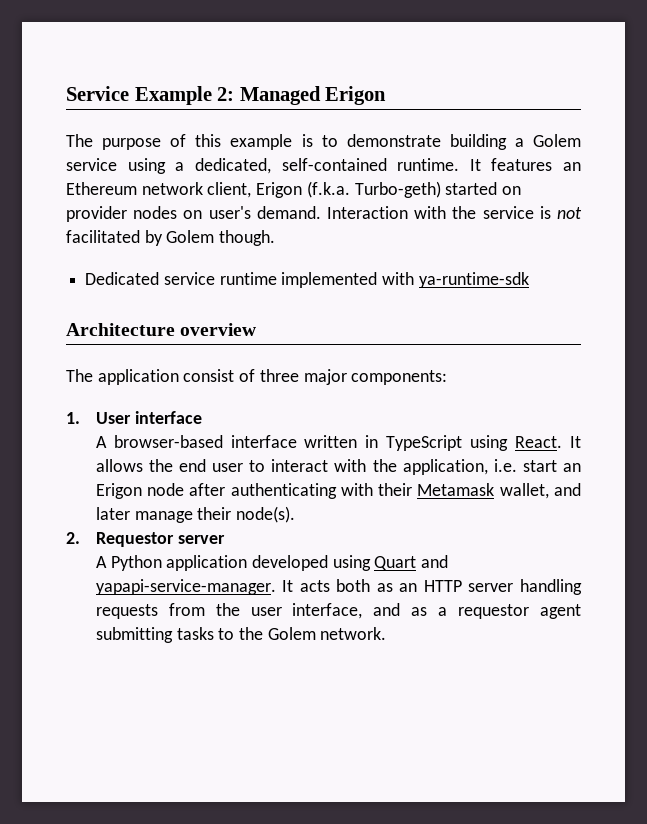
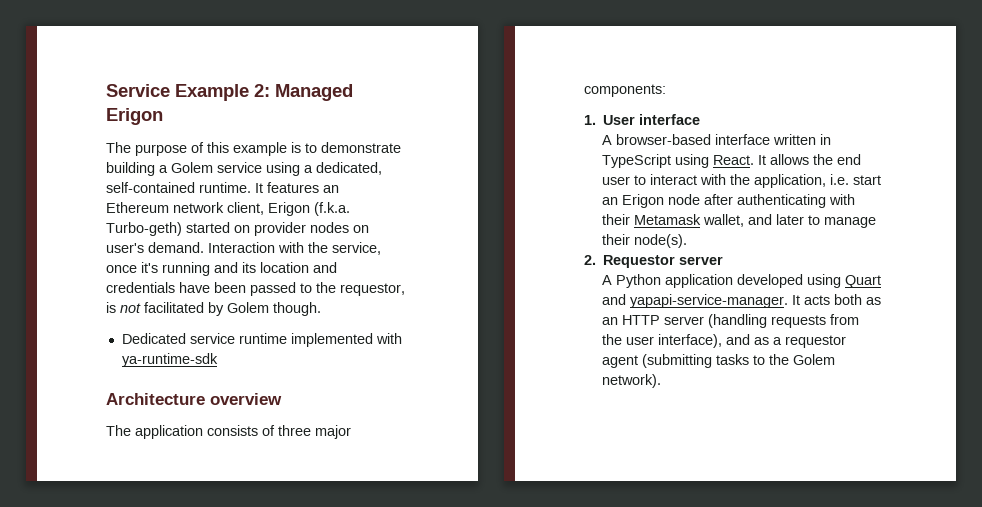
- Interaction with the service is not facilitated by Golem though.
+ Interaction with the service, once it's running and its location and credentials have been passed to the requestor, is not facilitated by Golem though.
- The application consist of three major components:
+ The application consists of three major components:
- It allows the end user to interact with the application, i.e. start an Erigon node after authenticating with their Metamask wallet, and later manage their node(s).
+ It allows the end user to interact with the application, i.e. start an Erigon node after authenticating with their Metamask wallet, and later to manage their node(s).
- It acts both as an HTTP server handling requests from the user interface, and as a requestor agent submitting tasks to the Golem network.
+ It acts both as an HTTP server (handling requests from the user interface), and as a requestor agent (submitting tasks to the Golem network).

